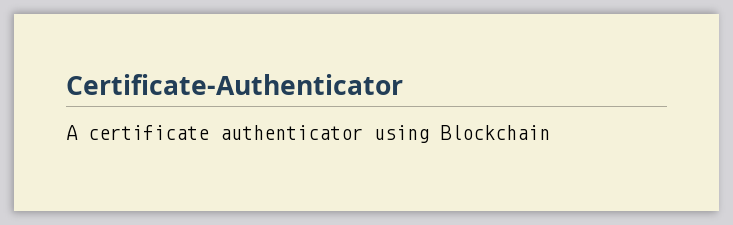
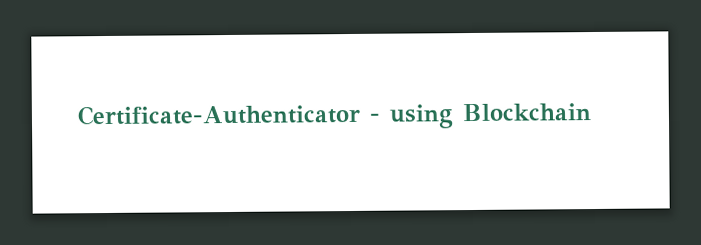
- Certificate-Authenticator
- A certificate authenticator using Blockchain
+ Certificate-Authenticator - using Blockchain

